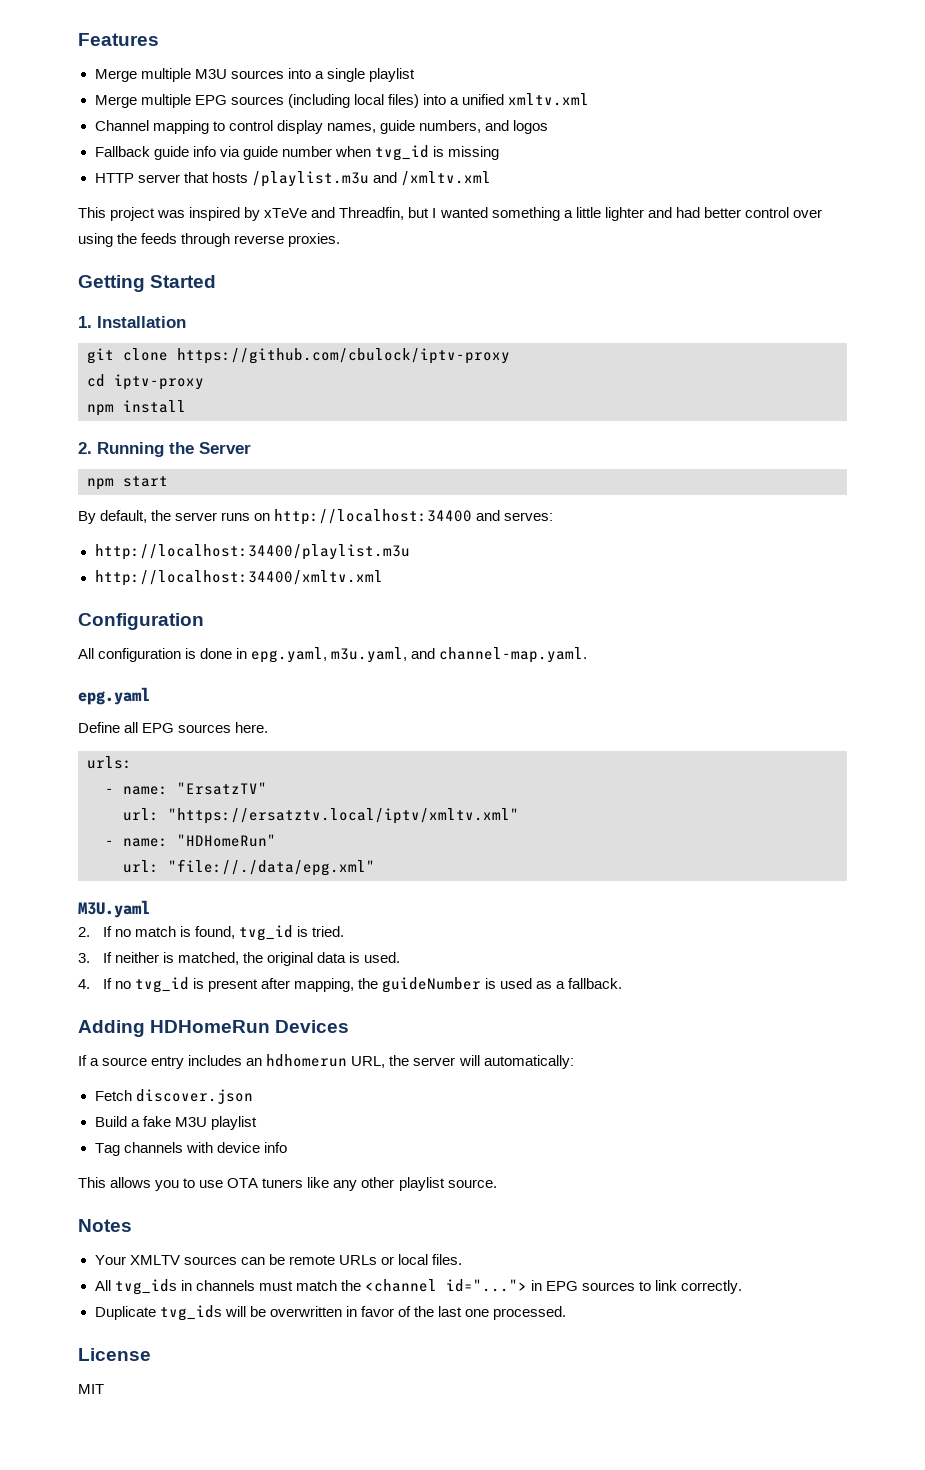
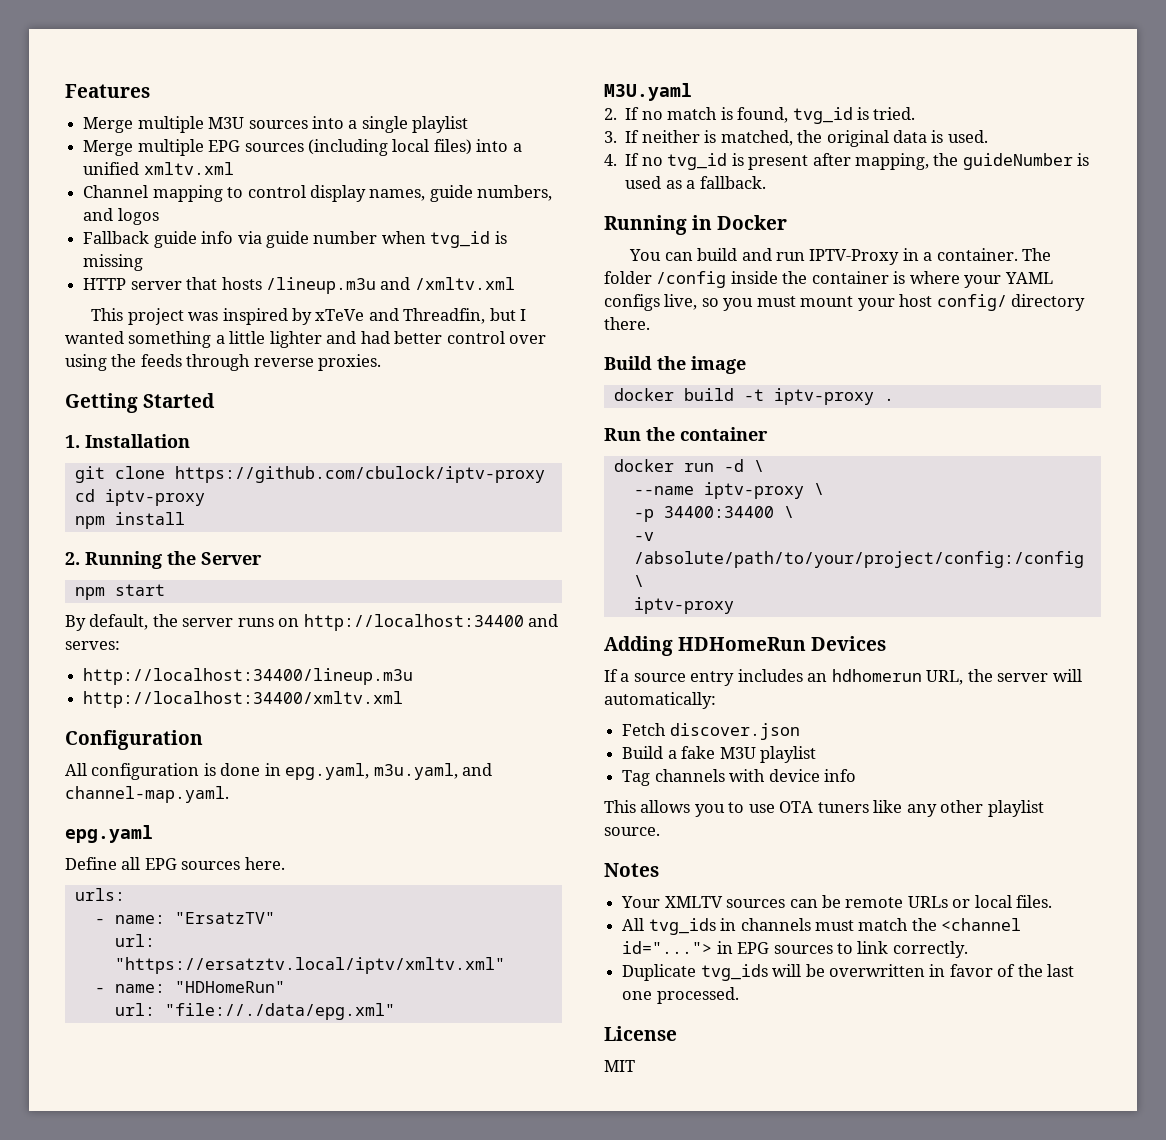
- HTTP server that hosts /playlist.m3u and /xmltv.xml
+ HTTP server that hosts /lineup.m3u and /xmltv.xml
- http://localhost:34400/playlist.m3u
+ http://localhost:34400/lineup.m3u
+ Running in Docker
+ You can build and run IPTV-Proxy in a container. The folder /config inside the container is where your YAML configs live, so you must mount your host config/ directory there.
+ Build the image
+ docker build -t iptv-proxy .
+ Run the container
+ docker run -d \
+ --name iptv-proxy \
+ -p 34400:34400 \
+ -v /absolute/path/to/your/project/config:/config \
+ iptv-proxy

